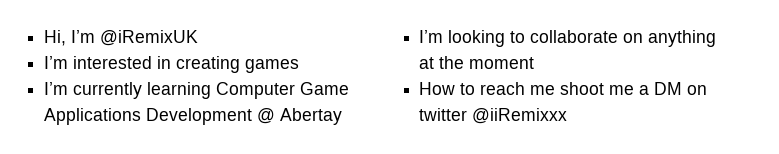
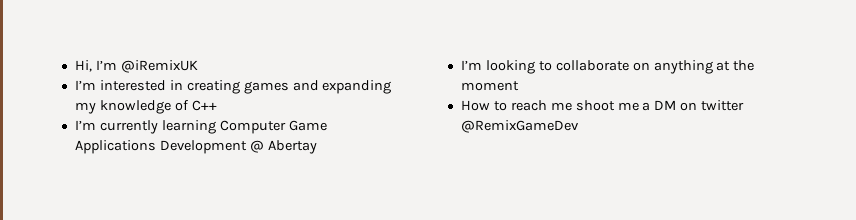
- I’m interested in creating games
+ I’m interested in creating games and expanding my knowledge of C++
- How to reach me shoot me a DM on twitter @iiRemixxx
+ How to reach me shoot me a DM on twitter @RemixGameDev

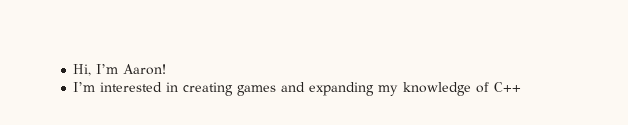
- Hi, I’m @iRemixUK
+ Hi, I’m Aaron!
- I’m currently learning Computer Game Applications Development @ Abertay
- I’m looking to collaborate on anything at the moment
- How to reach me shoot me a DM on twitter @RemixGameDev

